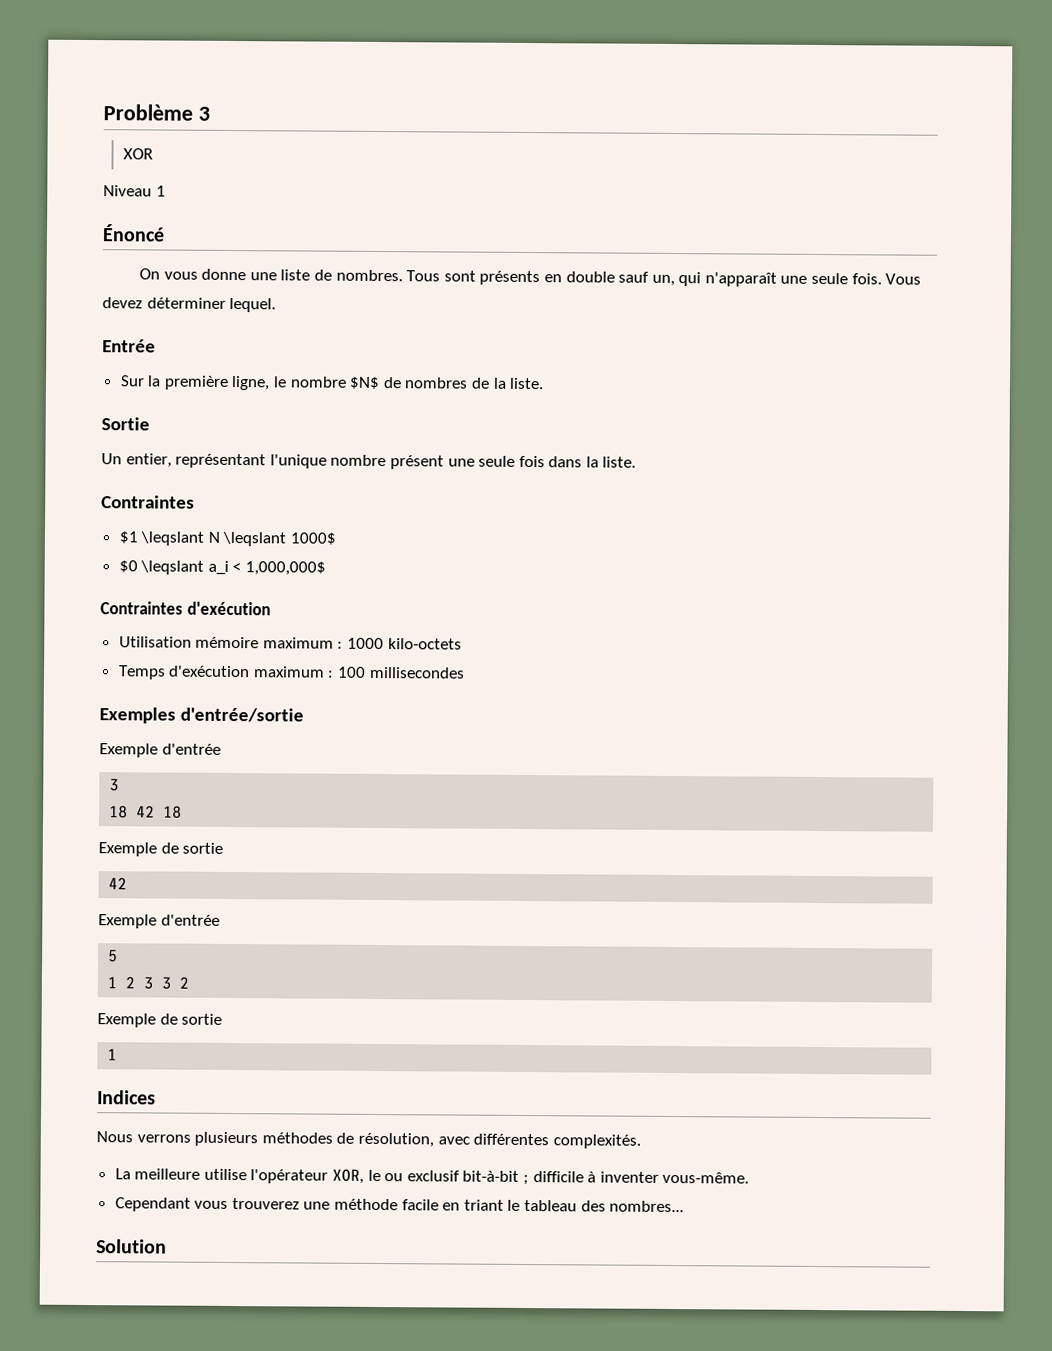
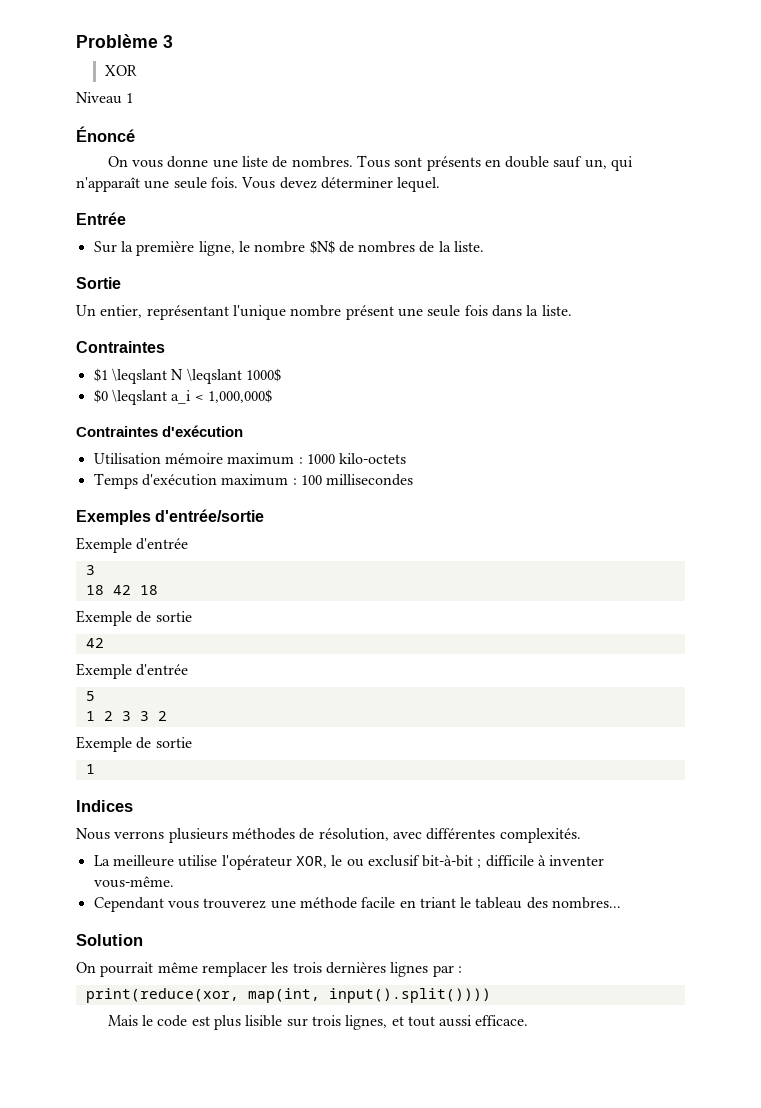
+ On pourrait même remplacer les trois dernières lignes par :
+ print(reduce(xor, map(int, input().split())))
+ Mais le code est plus lisible sur trois lignes, et tout aussi efficace.

